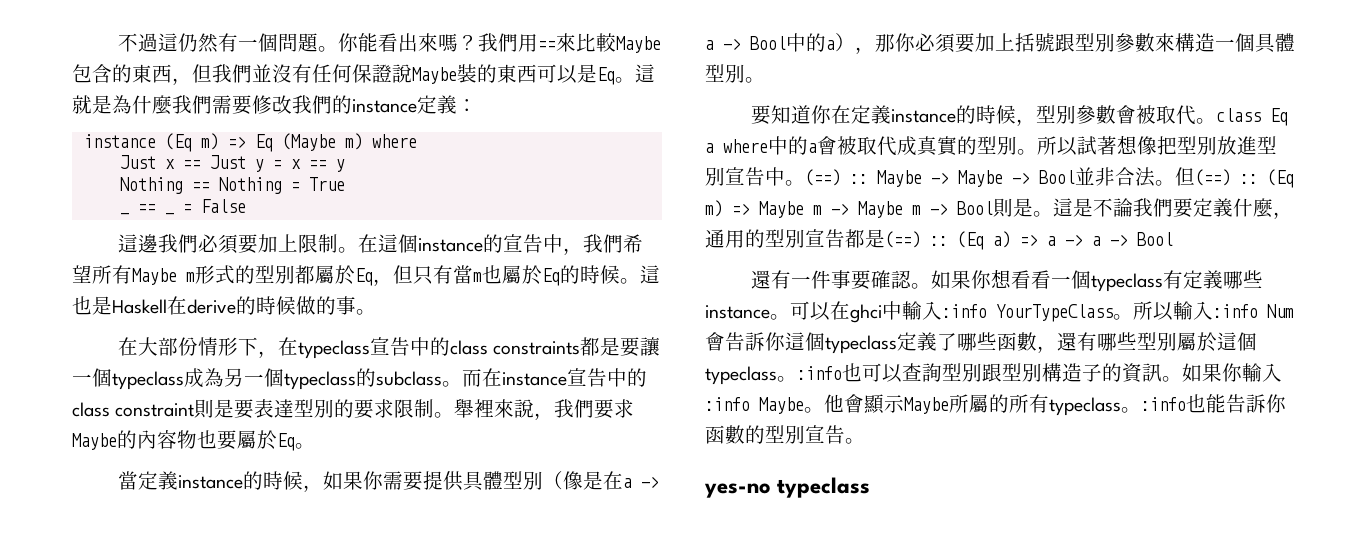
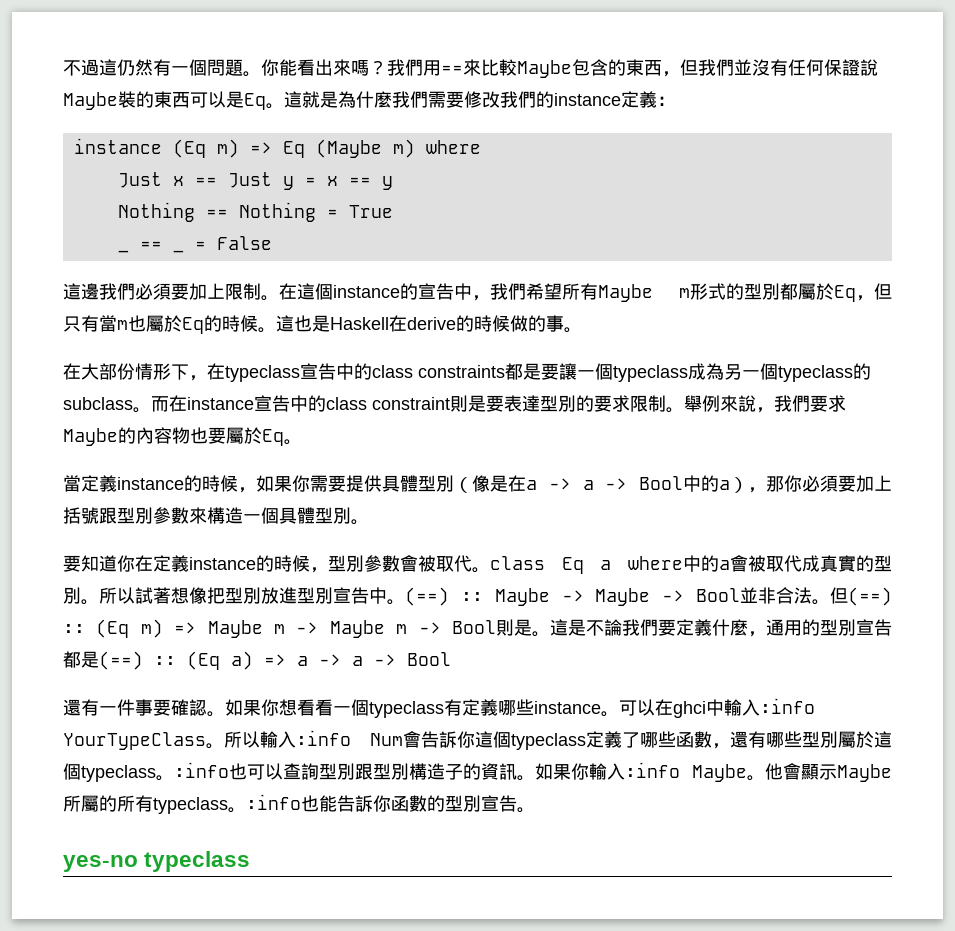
- 舉裡來說，我們要求Maybe的內容物也要屬於Eq。
+ 舉例來說，我們要求Maybe的內容物也要屬於Eq。

